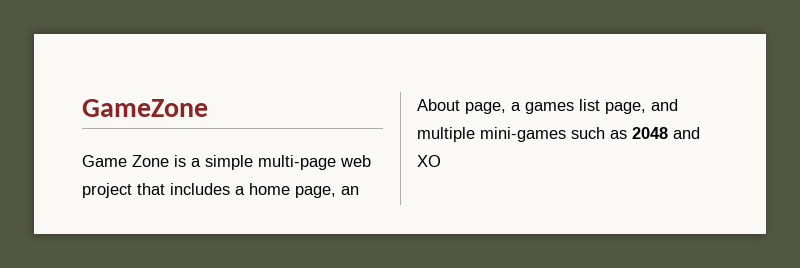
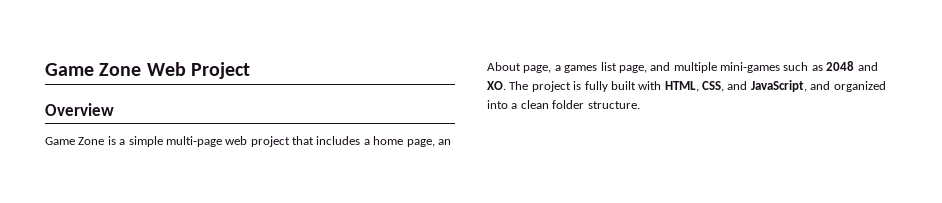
- GameZone
+ Game Zone Web Project
+ Overview
- Game Zone is a simple multi‑page web project that includes a home page, an About page, a games list page, and multiple mini‑games such as 2048 and XO
+ Game Zone is a simple multi‑page web project that includes a home page, an About page, a games list page, and multiple mini‑games such as 2048 and XO. The project is fully built with HTML, CSS, and JavaScript, and organized into a clean folder structure.

